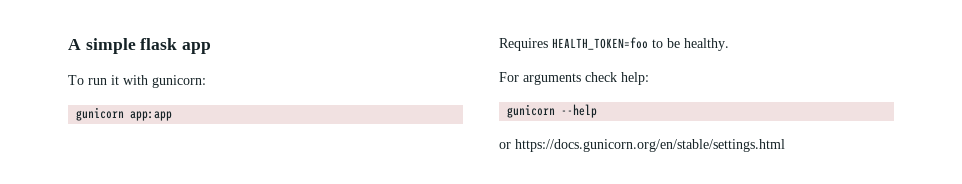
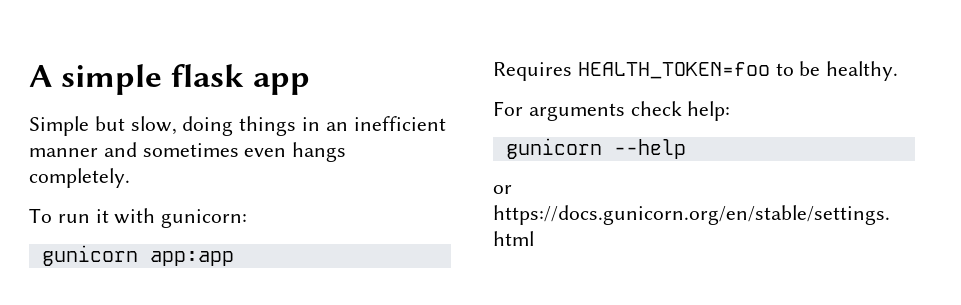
+ Simple but slow, doing things in an inefficient manner and sometimes even hangs completely.

